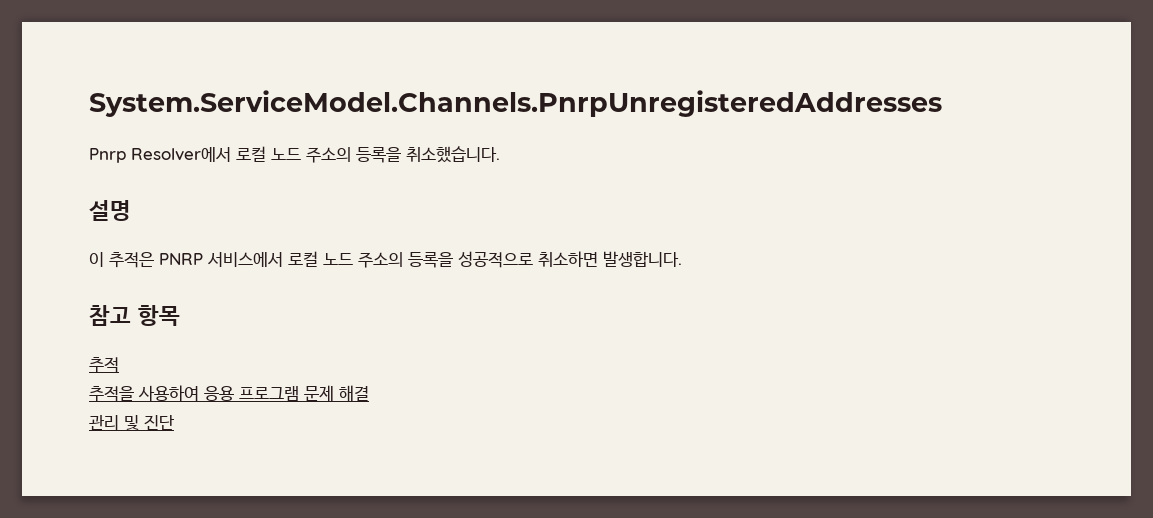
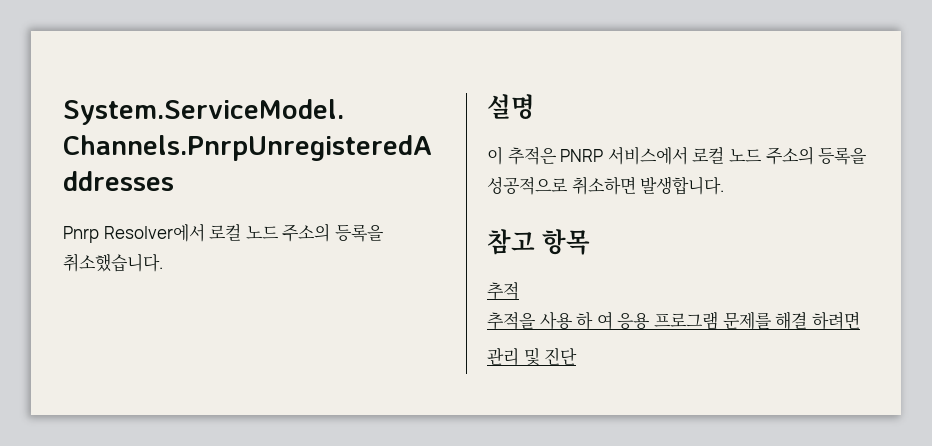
- 추적을 사용하여 응용 프로그램 문제 해결
+ 추적을 사용 하 여 응용 프로그램 문제를 해결 하려면

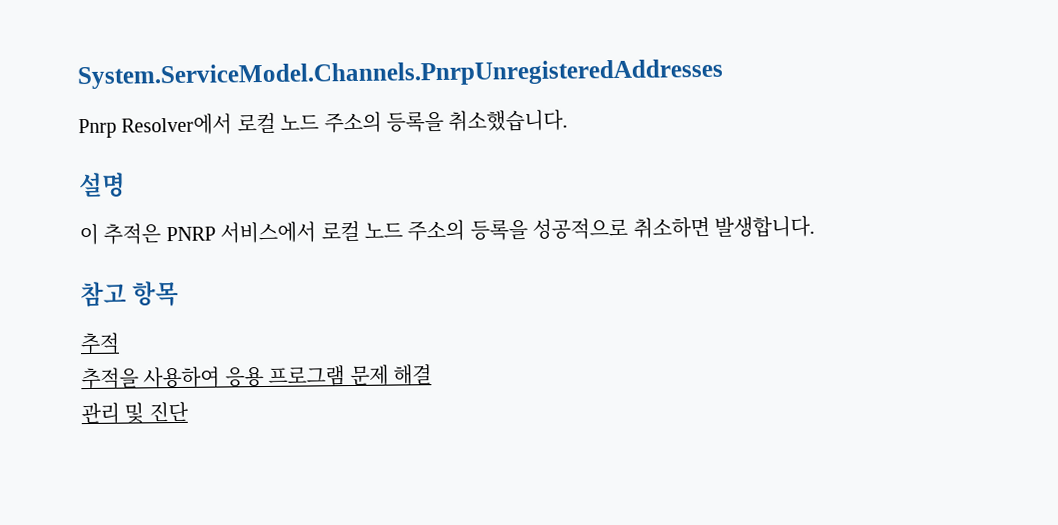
- 추적을 사용 하 여 응용 프로그램 문제를 해결 하려면
+ 추적을 사용하여 응용 프로그램 문제 해결

